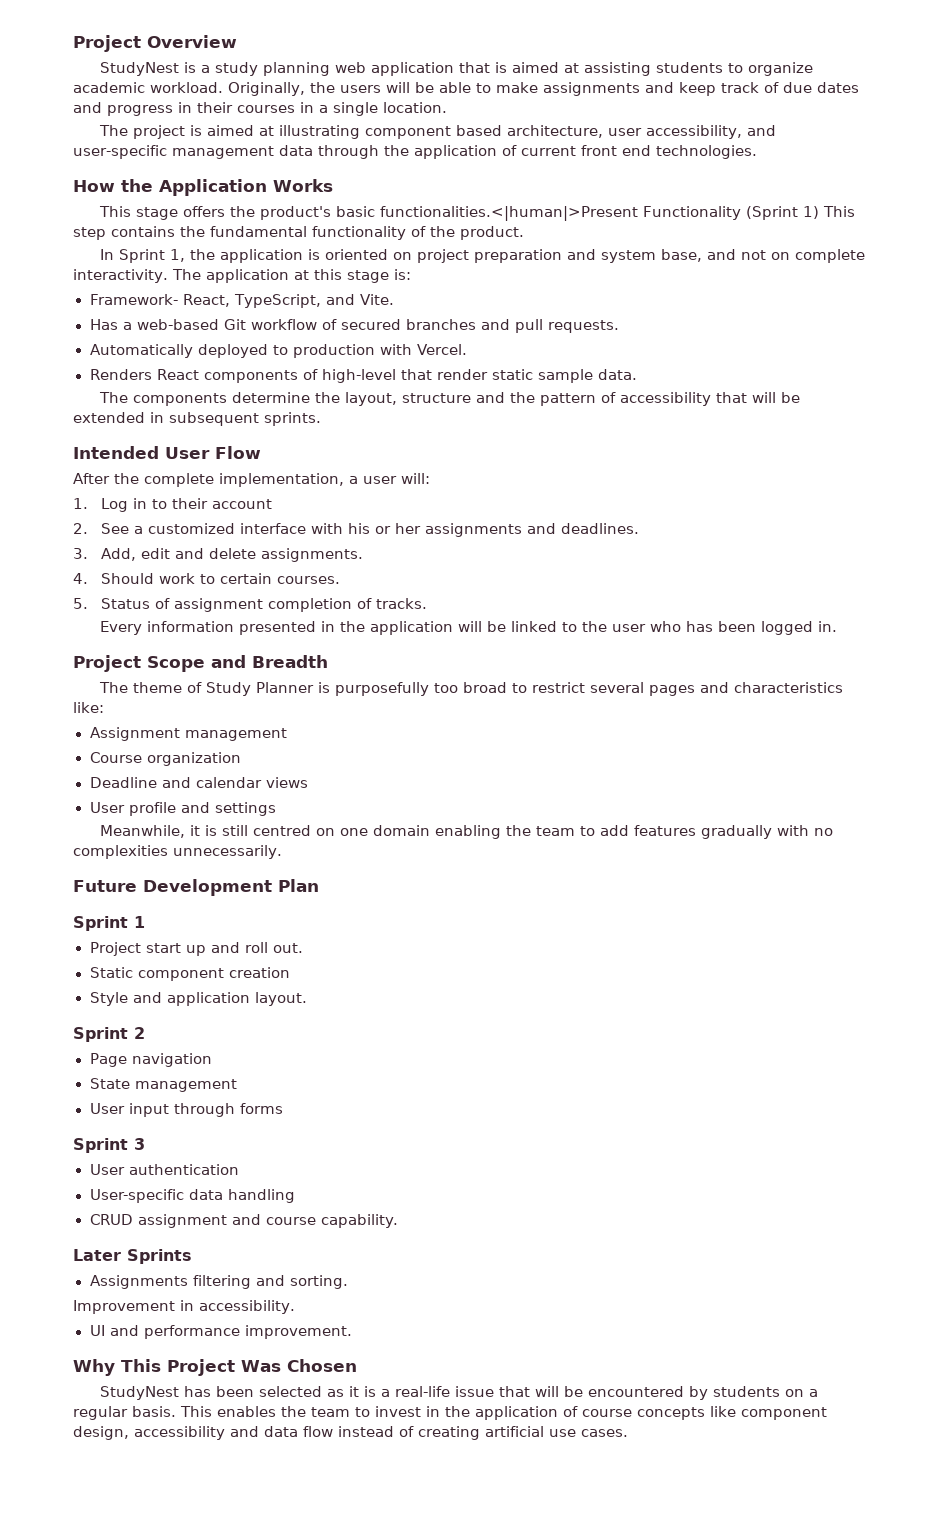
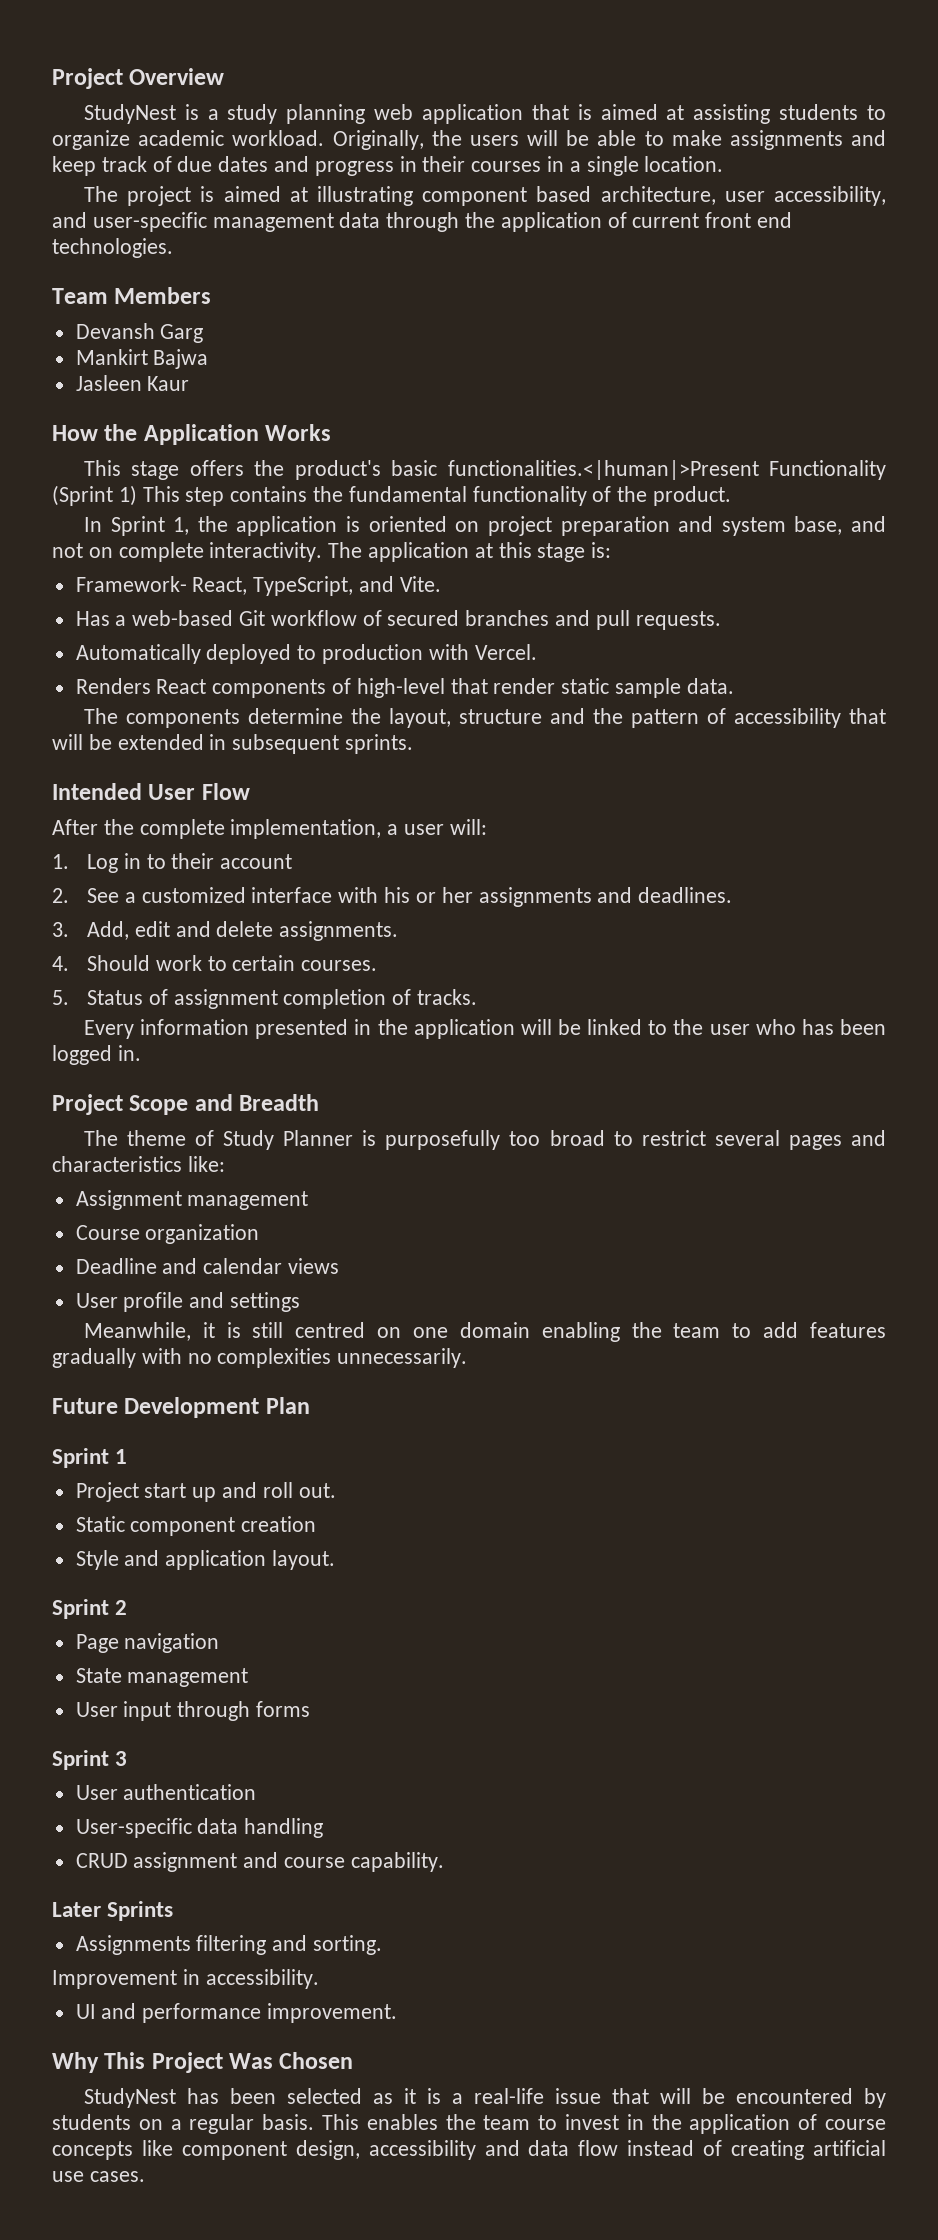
+ Team Members
+ Devansh Garg
+ Mankirt Bajwa
+ Jasleen Kaur

